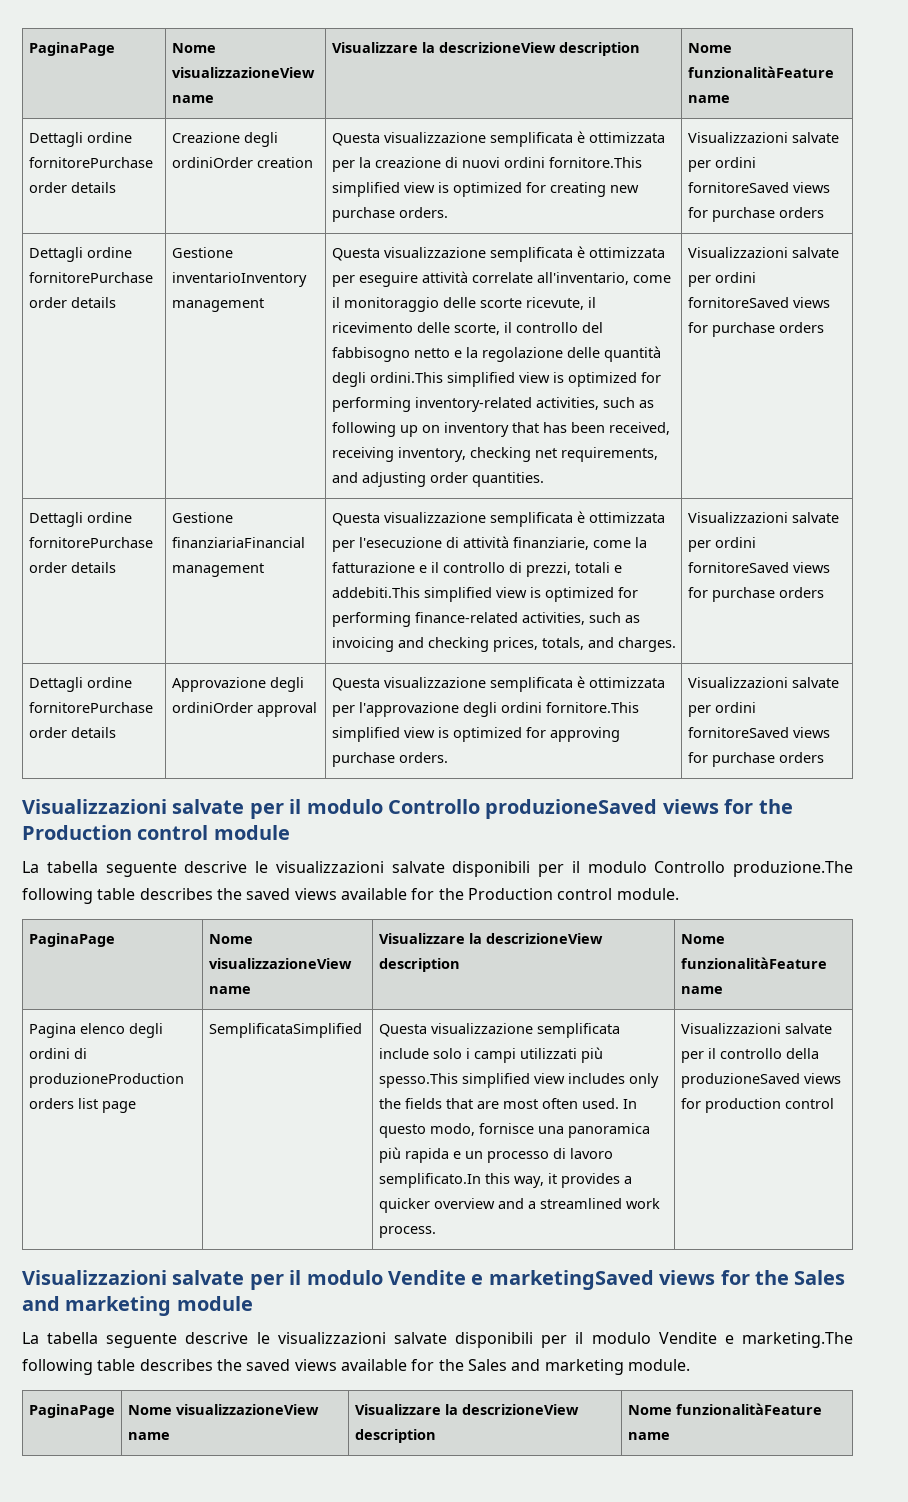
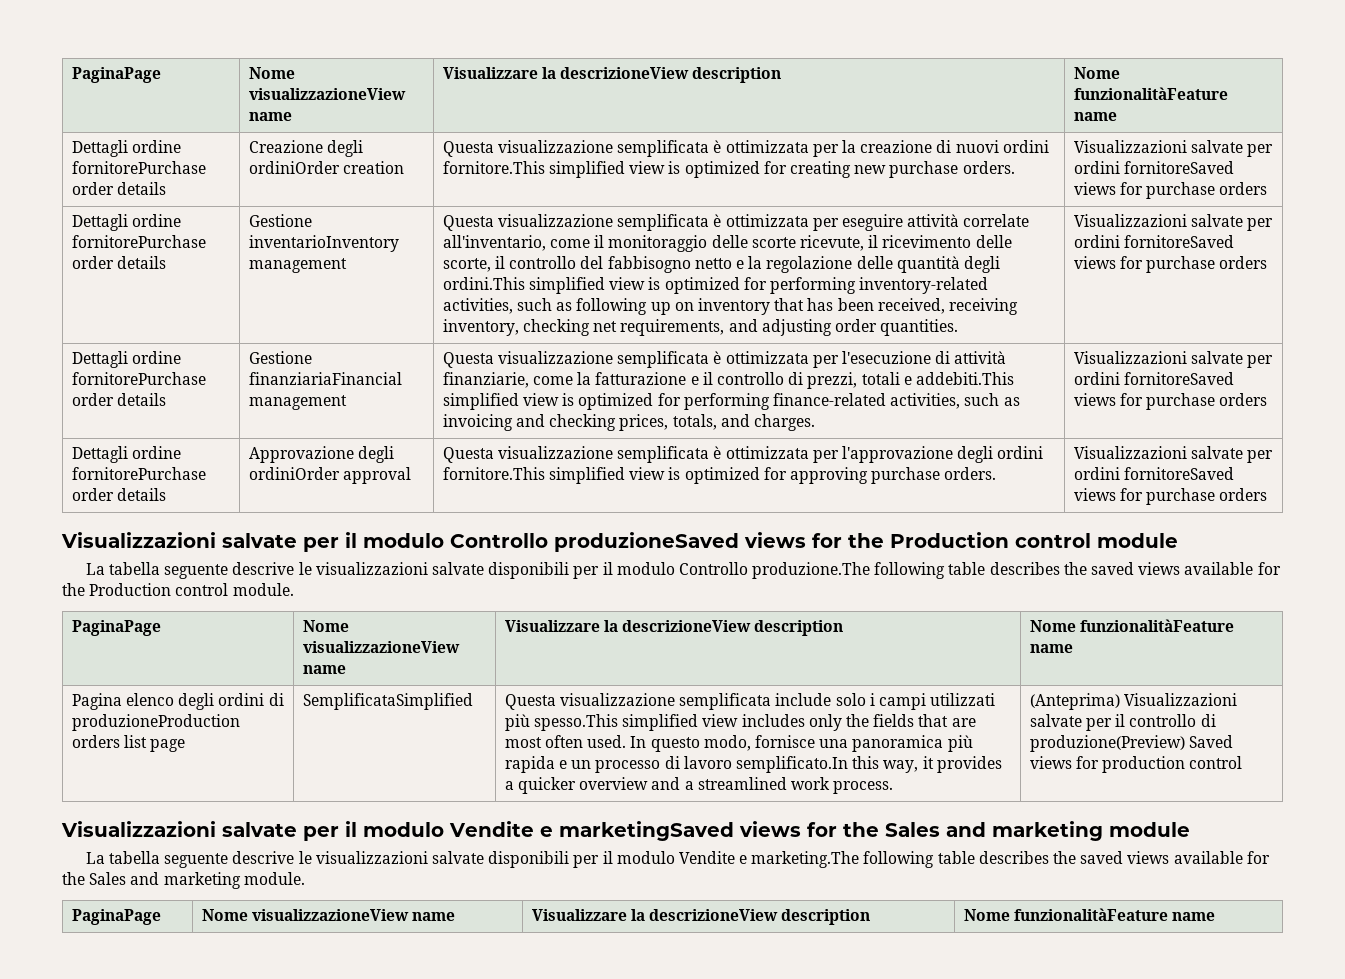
- Visualizzazioni salvate per il controllo della produzioneSaved views for production control
+ (Anteprima) Visualizzazioni salvate per il controllo di produzione(Preview) Saved views for production control

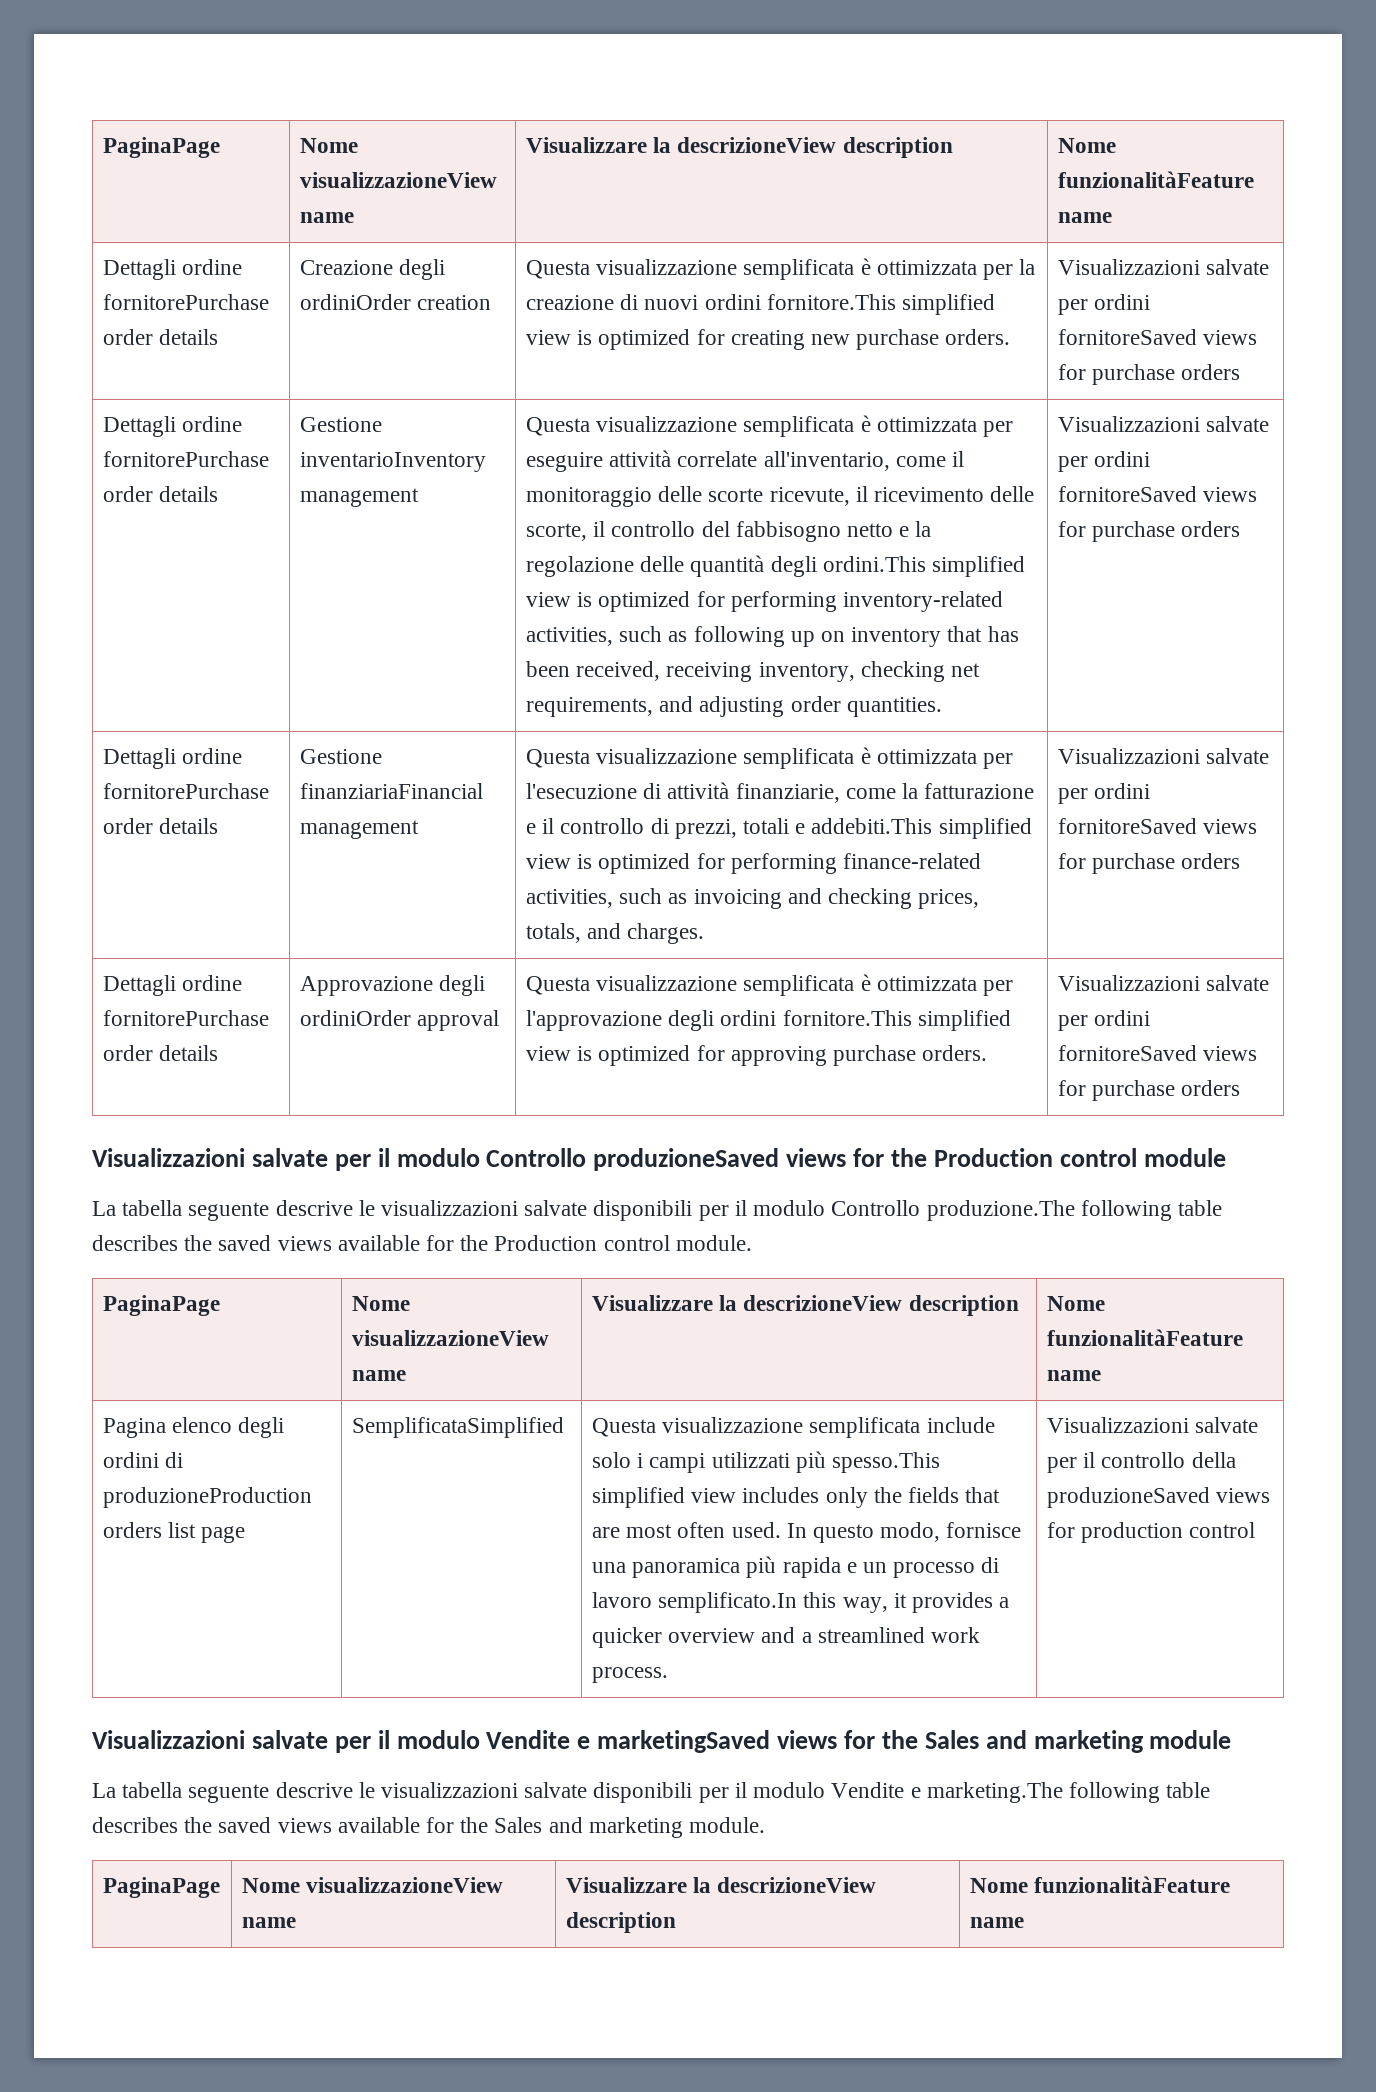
- (Anteprima) Visualizzazioni salvate per il controllo di produzione(Preview) Saved views for production control
+ Visualizzazioni salvate per il controllo della produzioneSaved views for production control

